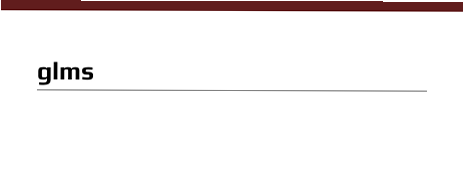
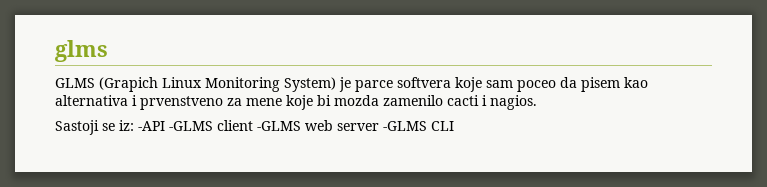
+ GLMS (Grapich Linux Monitoring System) je parce softvera koje sam poceo da pisem kao alternativa i prvenstveno za mene koje bi mozda zamenilo cacti i nagios.
+ Sastoji se iz: -API -GLMS client -GLMS web server -GLMS CLI

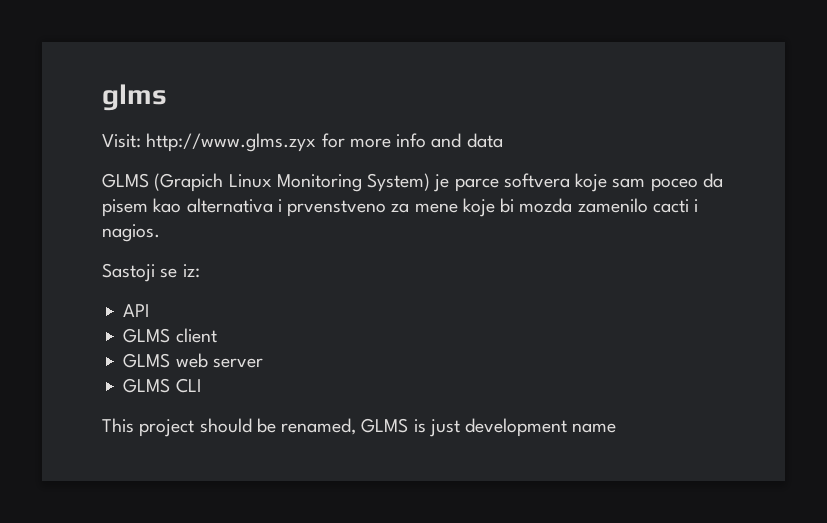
+ Visit: http://www.glms.zyx for more info and data
- Sastoji se iz: -API -GLMS client -GLMS web server -GLMS CLI
+ Sastoji se iz:
+ API
+ GLMS client
+ GLMS web server
+ GLMS CLI
+ This project should be renamed, GLMS is just development name

